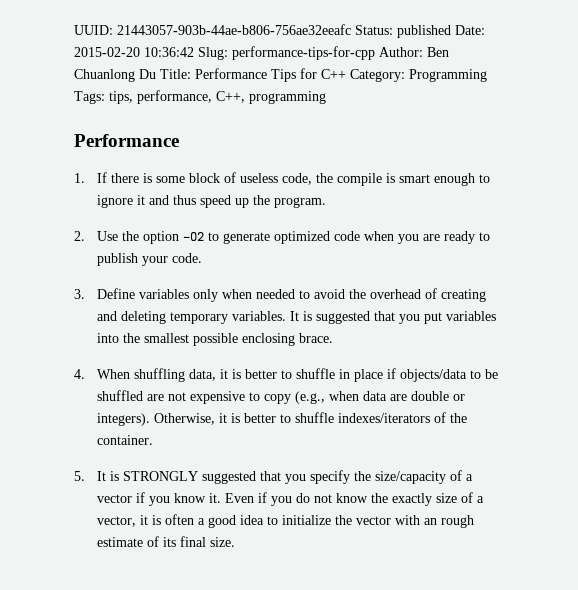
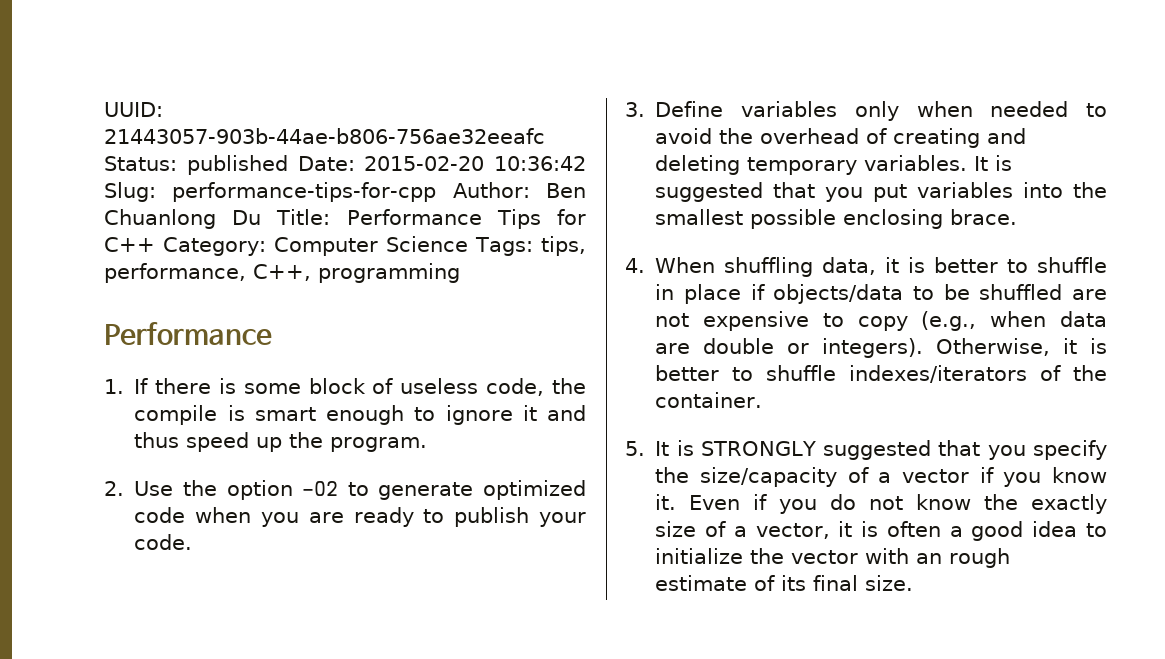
- UUID: 21443057-903b-44ae-b806-756ae32eeafc Status: published Date: 2015-02-20 10:36:42 Slug: performance-tips-for-cpp Author: Ben Chuanlong Du Title: Performance Tips for C++ Category: Programming Tags: tips, performance, C++, programming
+ UUID: 21443057-903b-44ae-b806-756ae32eeafc Status: published Date: 2015-02-20 10:36:42 Slug: performance-tips-for-cpp Author: Ben Chuanlong Du Title: Performance Tips for C++ Category: Computer Science Tags: tips, performance, C++, programming

